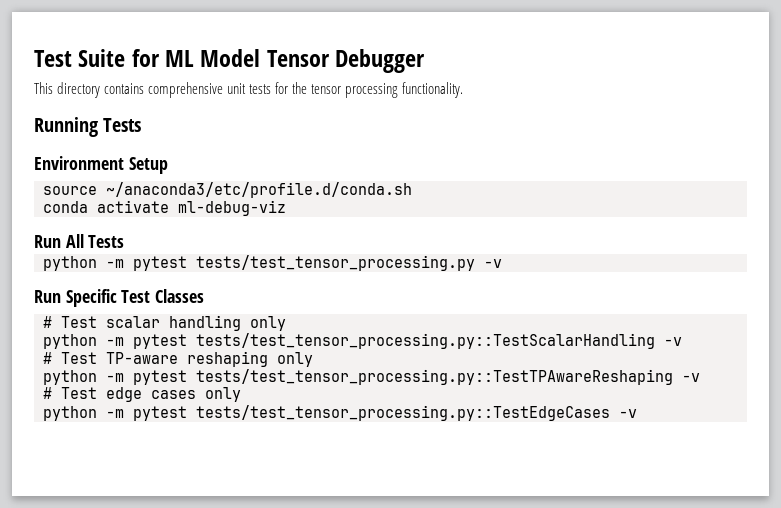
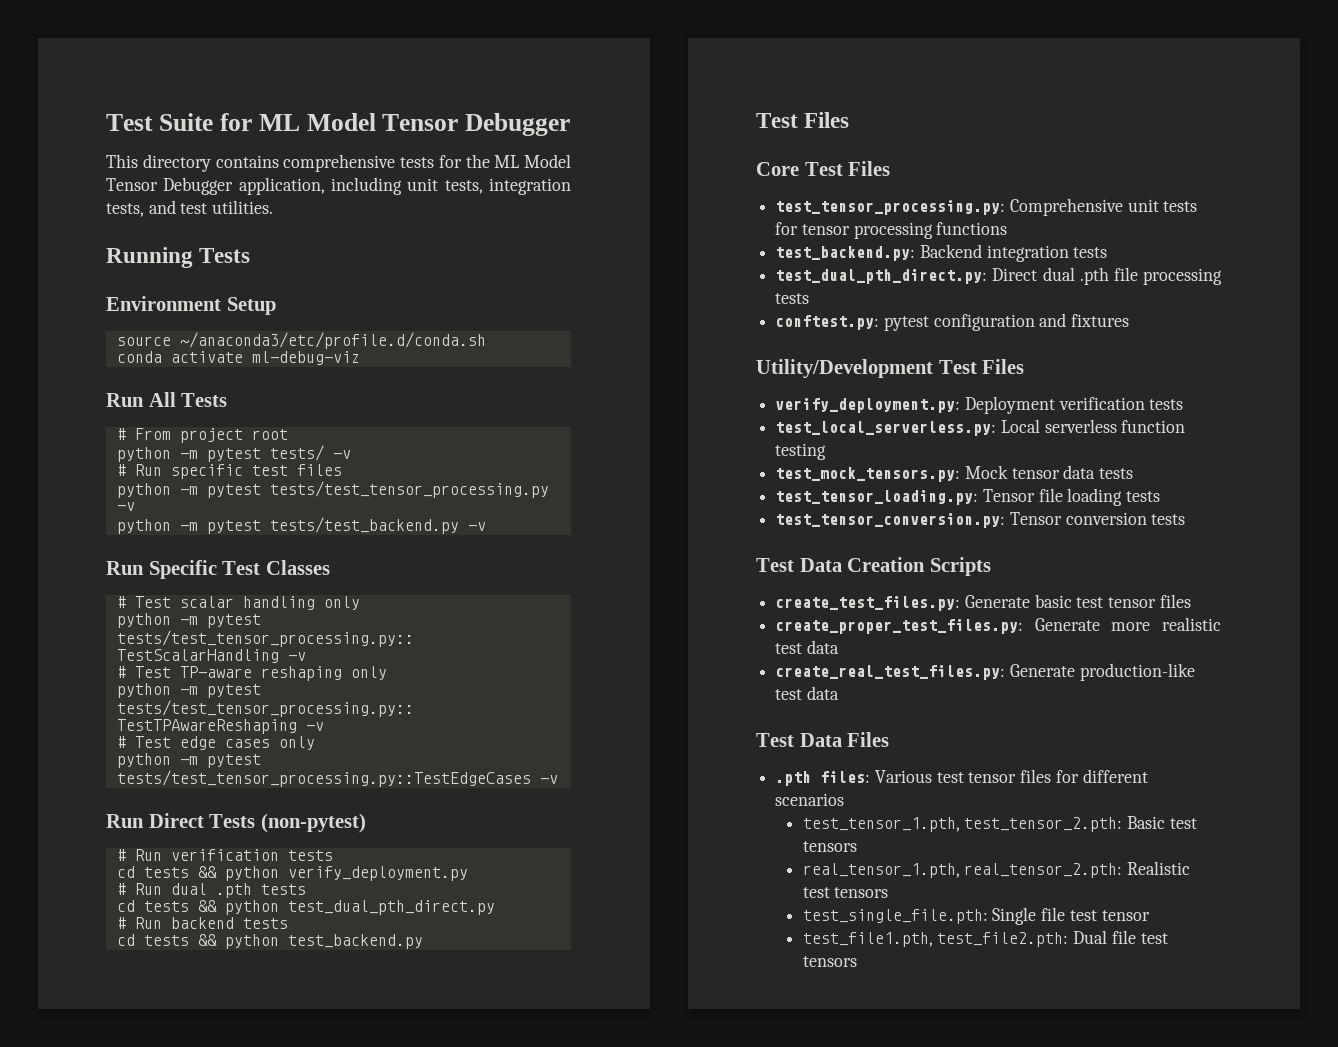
- This directory contains comprehensive unit tests for the tensor processing functionality.
+ This directory contains comprehensive tests for the ML Model Tensor Debugger application, including unit tests, integration tests, and test utilities.
+ # From project root
+ python -m pytest tests/ -v
+ # Run specific test files
+ python -m pytest tests/test_backend.py -v
+ Run Direct Tests (non-pytest)
+ # Run verification tests
+ cd tests && python verify_deployment.py
+ # Run dual .pth tests
+ cd tests && python test_dual_pth_direct.py
+ # Run backend tests
+ cd tests && python test_backend.py
+ Test Files
+ Core Test Files
+ test_tensor_processing.py: Comprehensive unit tests for tensor processing functions
+ test_backend.py: Backend integration tests
+ test_dual_pth_direct.py: Direct dual .pth file processing tests
+ conftest.py: pytest configuration and fixtures
+ Utility/Development Test Files
+ verify_deployment.py: Deployment verification tests
+ test_local_serverless.py: Local serverless function testing
+ test_mock_tensors.py: Mock tensor data tests
+ test_tensor_loading.py: Tensor file loading tests
+ test_tensor_conversion.py: Tensor conversion tests
+ Test Data Creation Scripts
+ create_test_files.py: Generate basic test tensor files
+ create_proper_test_files.py: Generate more realistic test data
+ create_real_test_files.py: Generate production-like test data
+ Test Data Files
+ .pth files: Various test tensor files for different scenarios
+ test_tensor_1.pth, test_tensor_2.pth: Basic test tensors
+ real_tensor_1.pth, real_tensor_2.pth: Realistic test tensors
+ test_single_file.pth: Single file test tensor
+ test_file1.pth, test_file2.pth: Dual file test tensors

